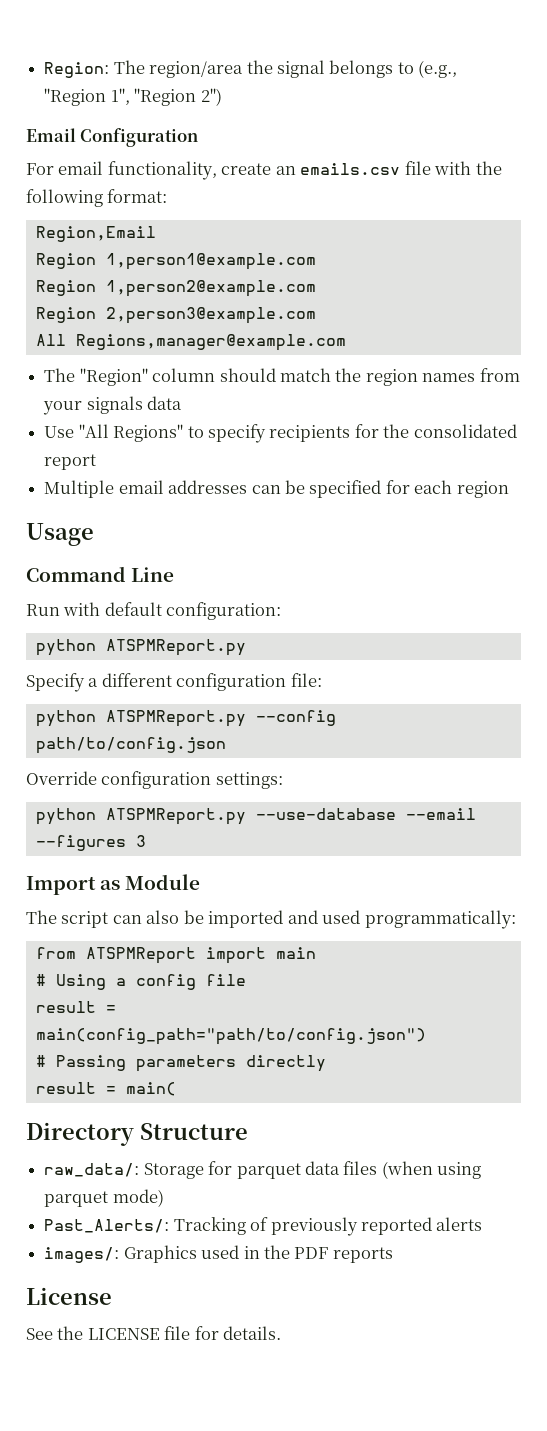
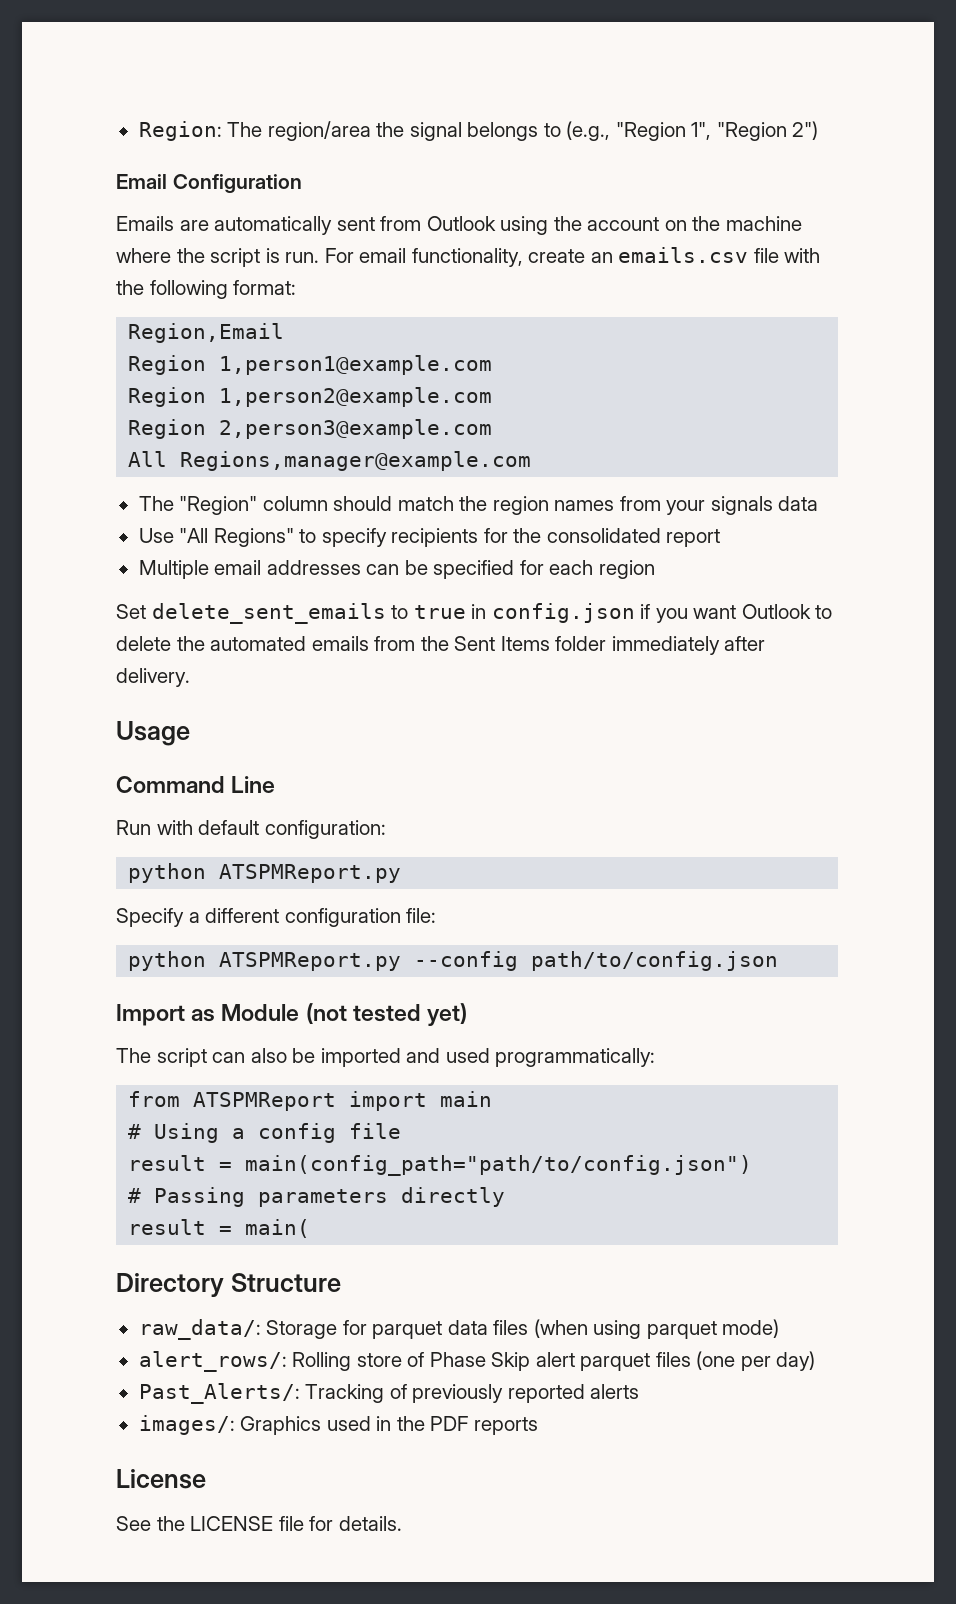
+ Emails are automatically sent from Outlook using the account on the machine where the script is run.
+ Set delete_sent_emails to true in config.json if you want Outlook to delete the automated emails from the Sent Items folder immediately after delivery.
- Override configuration settings:
- python ATSPMReport.py --use-database --email --figures 3
- Import as Module
+ Import as Module (not tested yet)
+ alert_rows/: Rolling store of Phase Skip alert parquet files (one per day)

